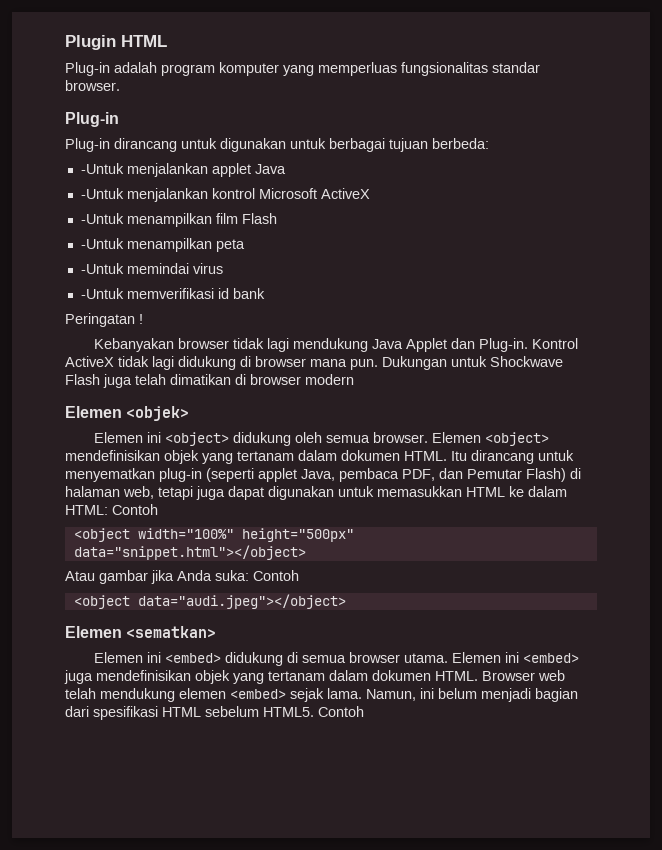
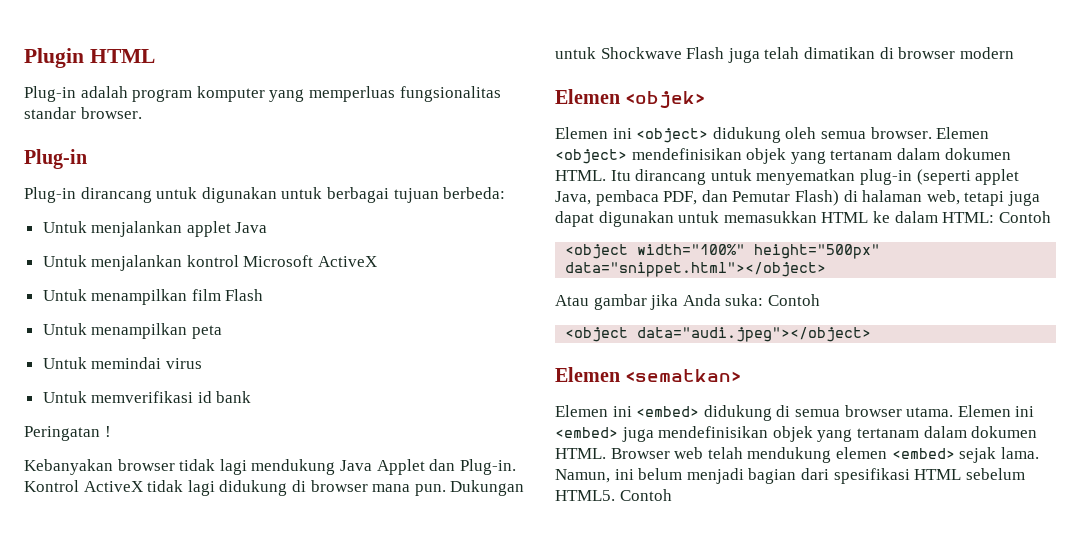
- -Untuk menjalankan applet Java
+ Untuk menjalankan applet Java
- -Untuk menjalankan kontrol Microsoft ActiveX
+ Untuk menjalankan kontrol Microsoft ActiveX
- -Untuk menampilkan film Flash
+ Untuk menampilkan film Flash
- -Untuk menampilkan peta
+ Untuk menampilkan peta
- -Untuk memindai virus
+ Untuk memindai virus
- -Untuk memverifikasi id bank
+ Untuk memverifikasi id bank

